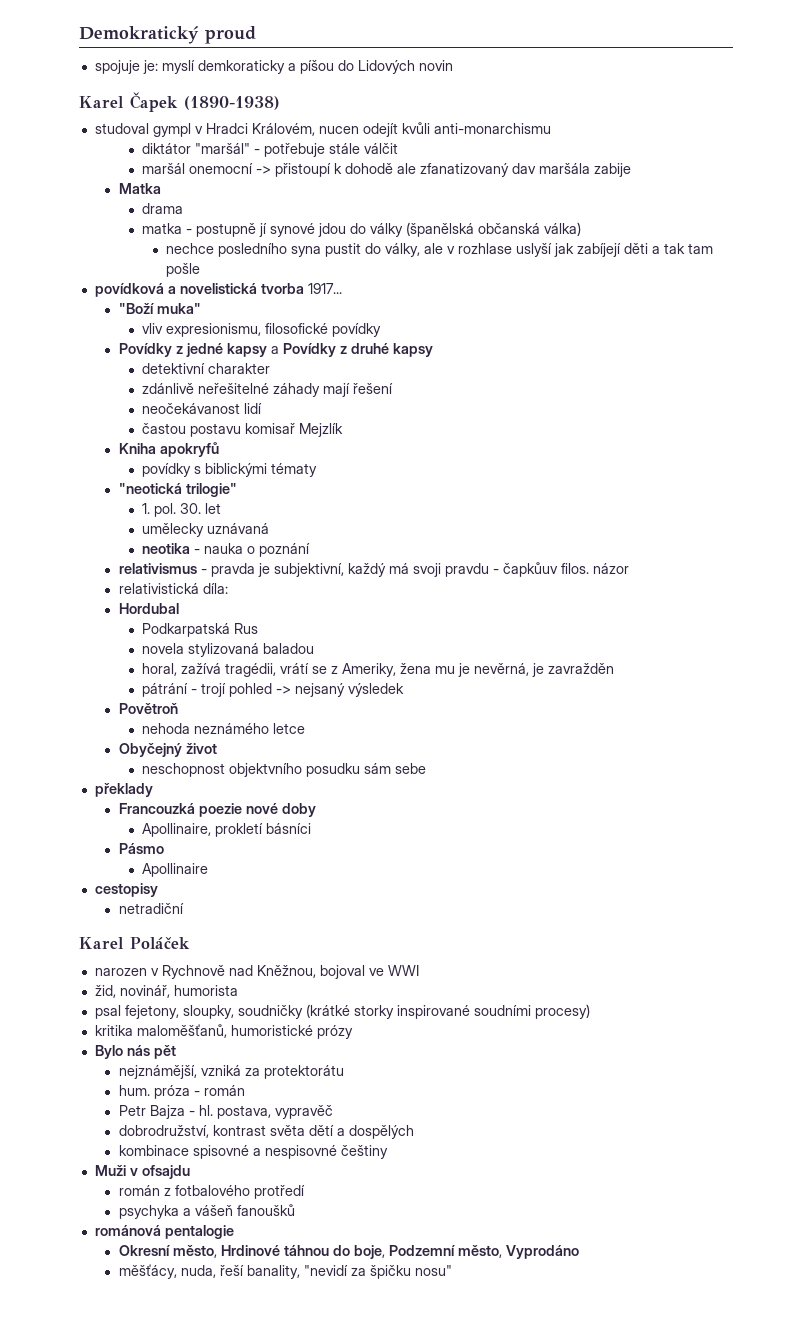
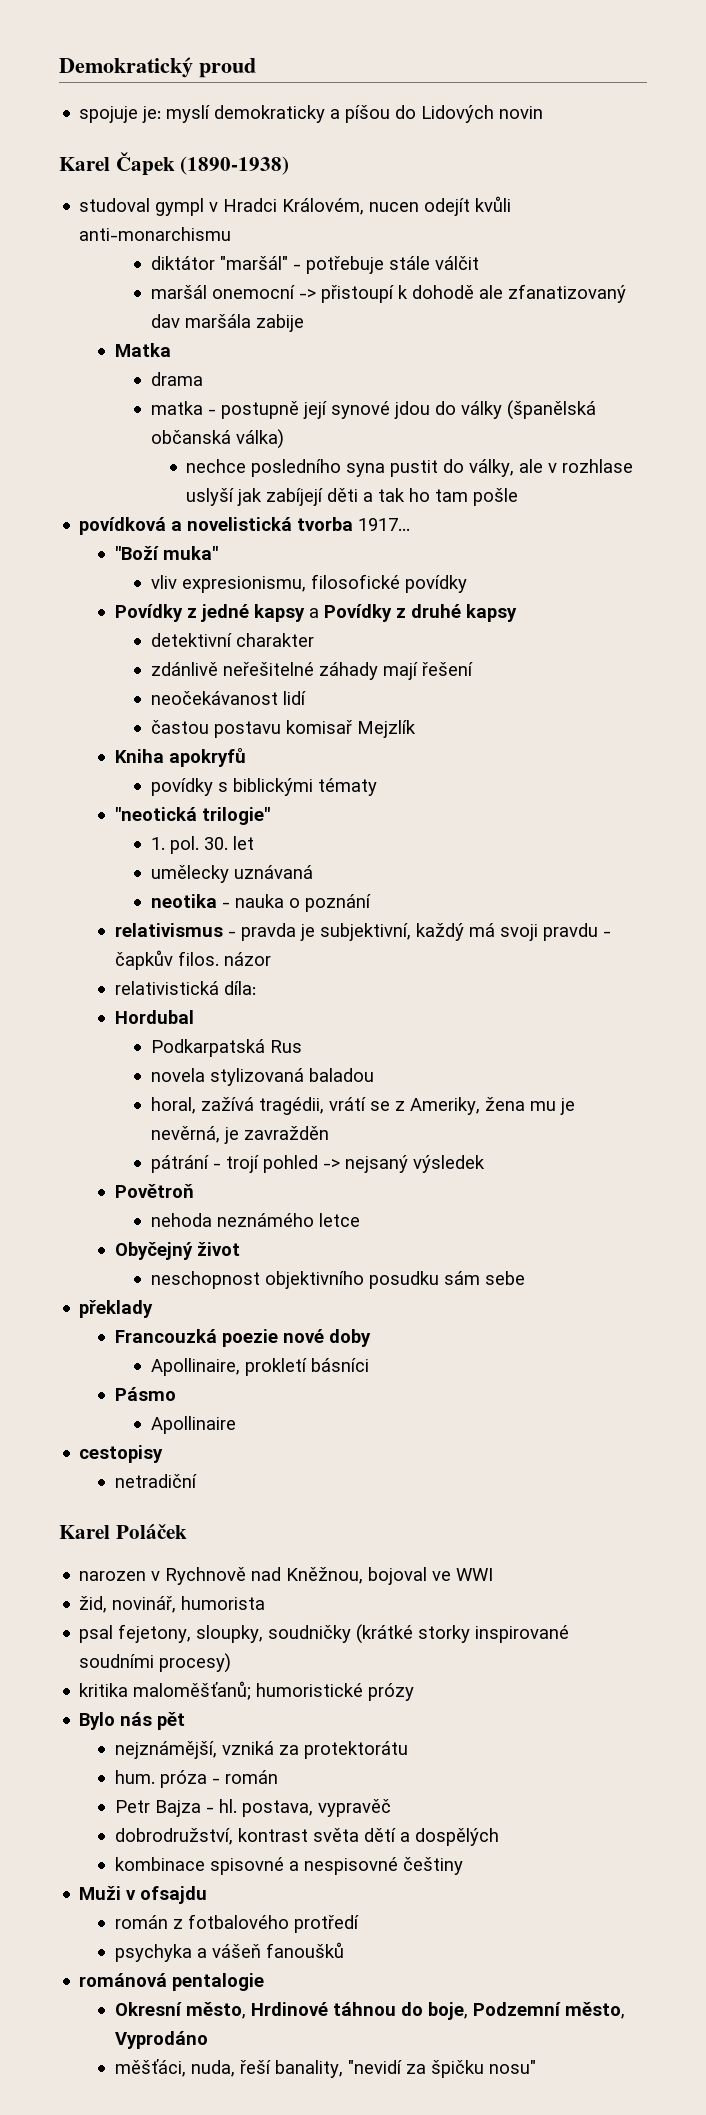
- spojuje je: myslí demkoraticky a píšou do Lidových novin
+ spojuje je: myslí demokraticky a píšou do Lidových novin
- matka - postupně jí synové jdou do války (španělská občanská válka)
+ matka - postupně její synové jdou do války (španělská občanská válka)
- nechce posledního syna pustit do války, ale v rozhlase uslyší jak zabíjejí děti a tak tam pošle
+ nechce posledního syna pustit do války, ale v rozhlase uslyší jak zabíjejí děti a tak ho tam pošle
- relativismus - pravda je subjektivní, každý má svoji pravdu - čapkůuv filos. názor
+ relativismus - pravda je subjektivní, každý má svoji pravdu - čapkův filos. názor
- neschopnost objektvního posudku sám sebe
+ neschopnost objektivního posudku sám sebe
- kritika maloměšťanů, humoristické prózy
+ kritika maloměšťanů; humoristické prózy
- měšťácy, nuda, řeší banality, "nevidí za špičku nosu"
+ měšťáci, nuda, řeší banality, "nevidí za špičku nosu"

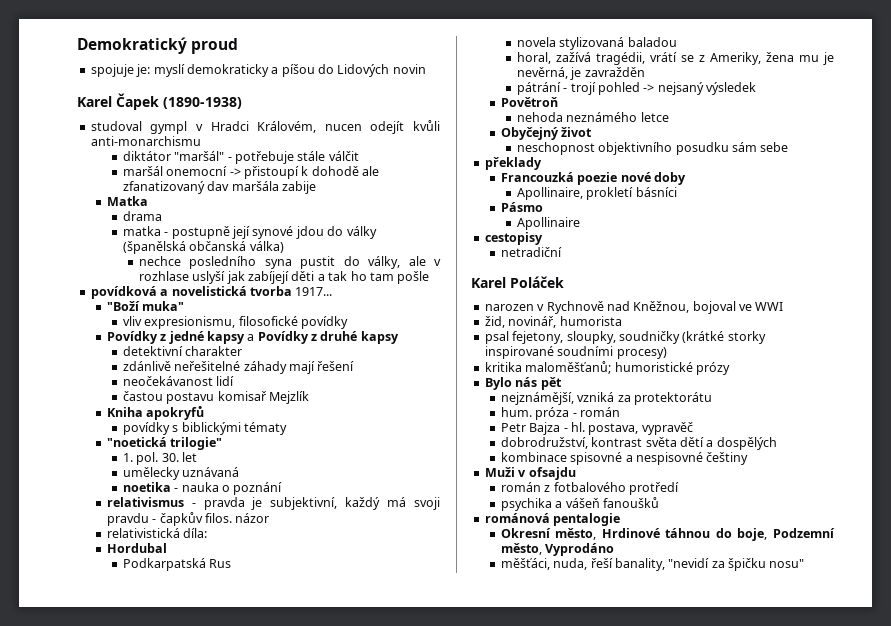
- "neotická trilogie"
+ "noetická trilogie"
- neotika - nauka o poznání
+ noetika - nauka o poznání
- psychyka a vášeň fanoušků
+ psychika a vášeň fanoušků

